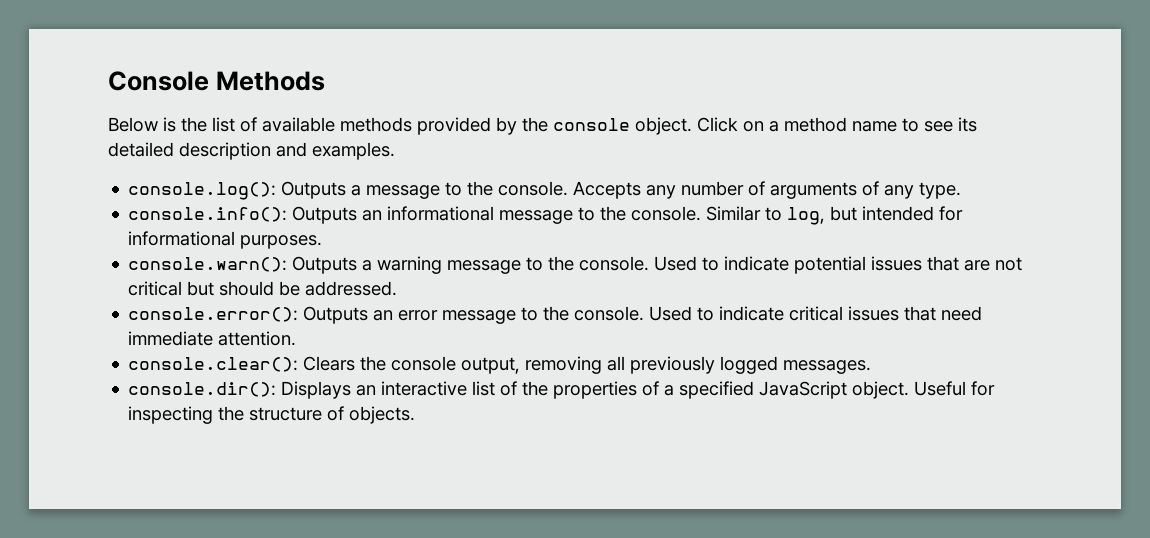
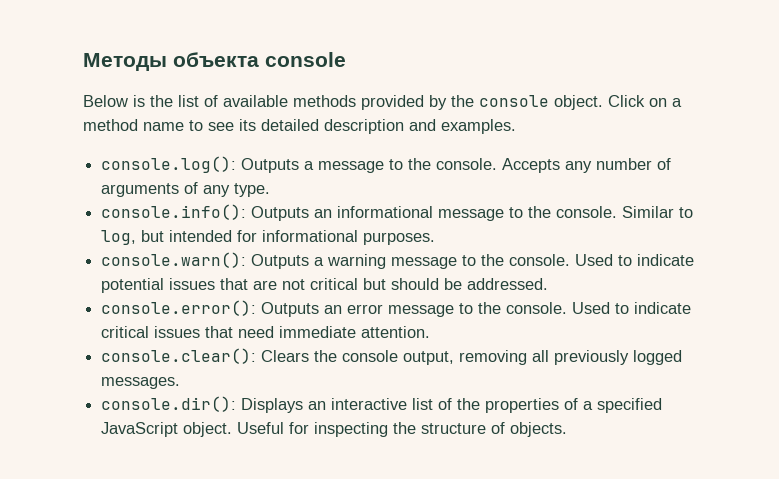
- Console Methods
+ Методы объекта сonsole

